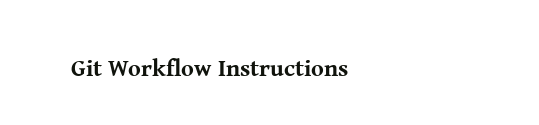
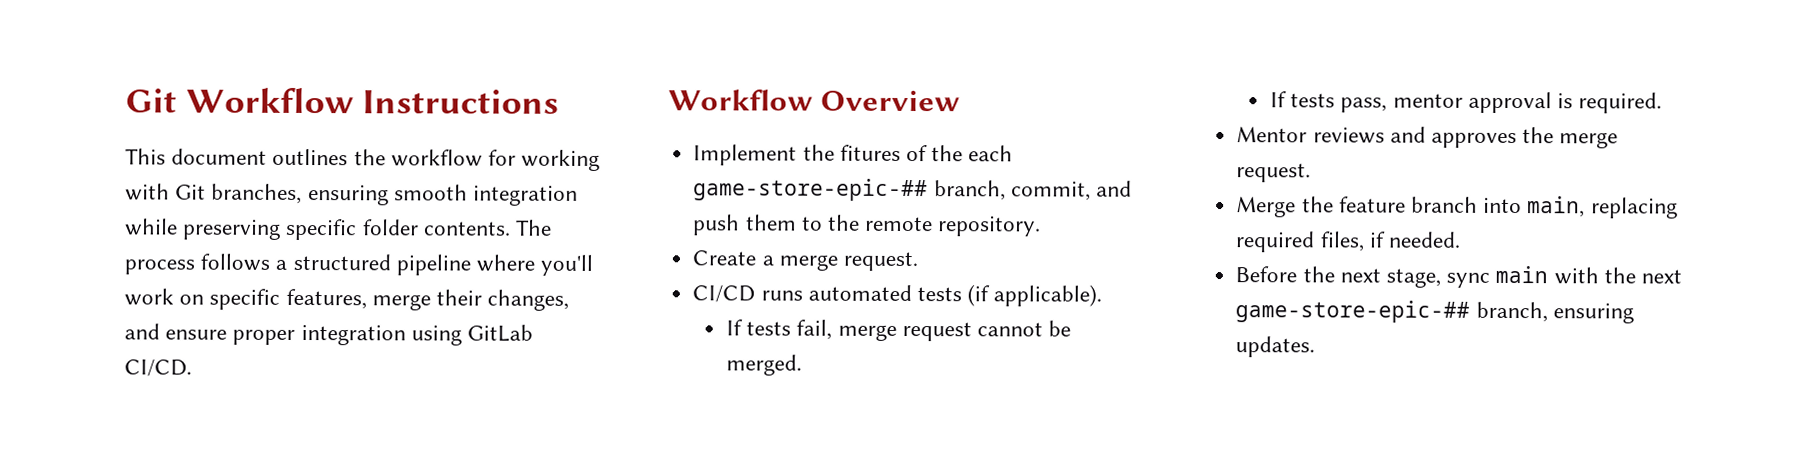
+ This document outlines the workflow for working with Git branches, ensuring smooth integration while preserving specific folder contents. The process follows a structured pipeline where you'll work on specific features, merge their changes, and ensure proper integration using GitLab CI/CD.
+ Workflow Overview
+ Implement the fitures of the each game-store-epic-## branch, commit, and push them to the remote repository.
+ Create a merge request.
+ CI/CD runs automated tests (if applicable).
+ If tests fail, merge request cannot be merged.
+ If tests pass, mentor approval is required.
+ Mentor reviews and approves the merge request.
+ Merge the feature branch into main, replacing required files, if needed.
+ Before the next stage, sync main with the next game-store-epic-## branch, ensuring updates.

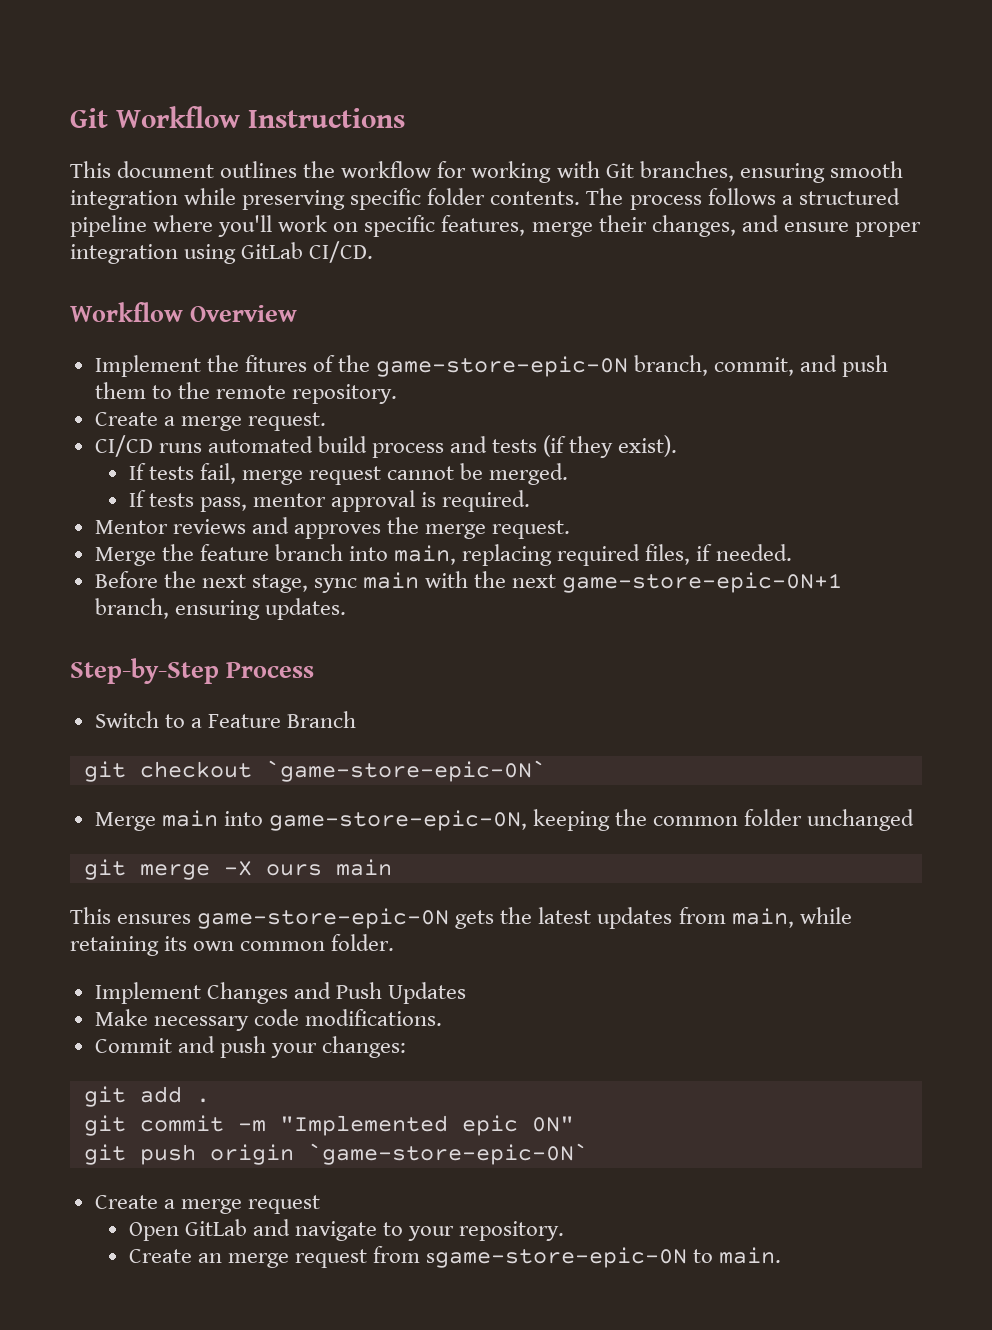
- Implement the fitures of the each game-store-epic-## branch, commit, and push them to the remote repository.
+ Implement the fitures of the game-store-epic-0N branch, commit, and push them to the remote repository.
- CI/CD runs automated tests (if applicable).
+ CI/CD runs automated build process and tests (if they exist).
- Before the next stage, sync main with the next game-store-epic-## branch, ensuring updates.
+ Before the next stage, sync main with the next game-store-epic-0N+1 branch, ensuring updates.
+ Step-by-Step Process
+ Switch to a Feature Branch
+ git checkout `game-store-epic-0N`
+ Merge main into game-store-epic-0N, keeping the common folder unchanged
+ git merge -X ours main
+ This ensures game-store-epic-0N gets the latest updates from main, while retaining its own common folder.
+ Implement Changes and Push Updates
+ Make necessary code modifications.
+ Commit and push your changes:
+ git add .
+ git commit -m "Implemented epic 0N"
+ git push origin `game-store-epic-0N`
+ Create a merge request
+ Open GitLab and navigate to your repository.
+ Create an merge request from sgame-store-epic-0N to main.

